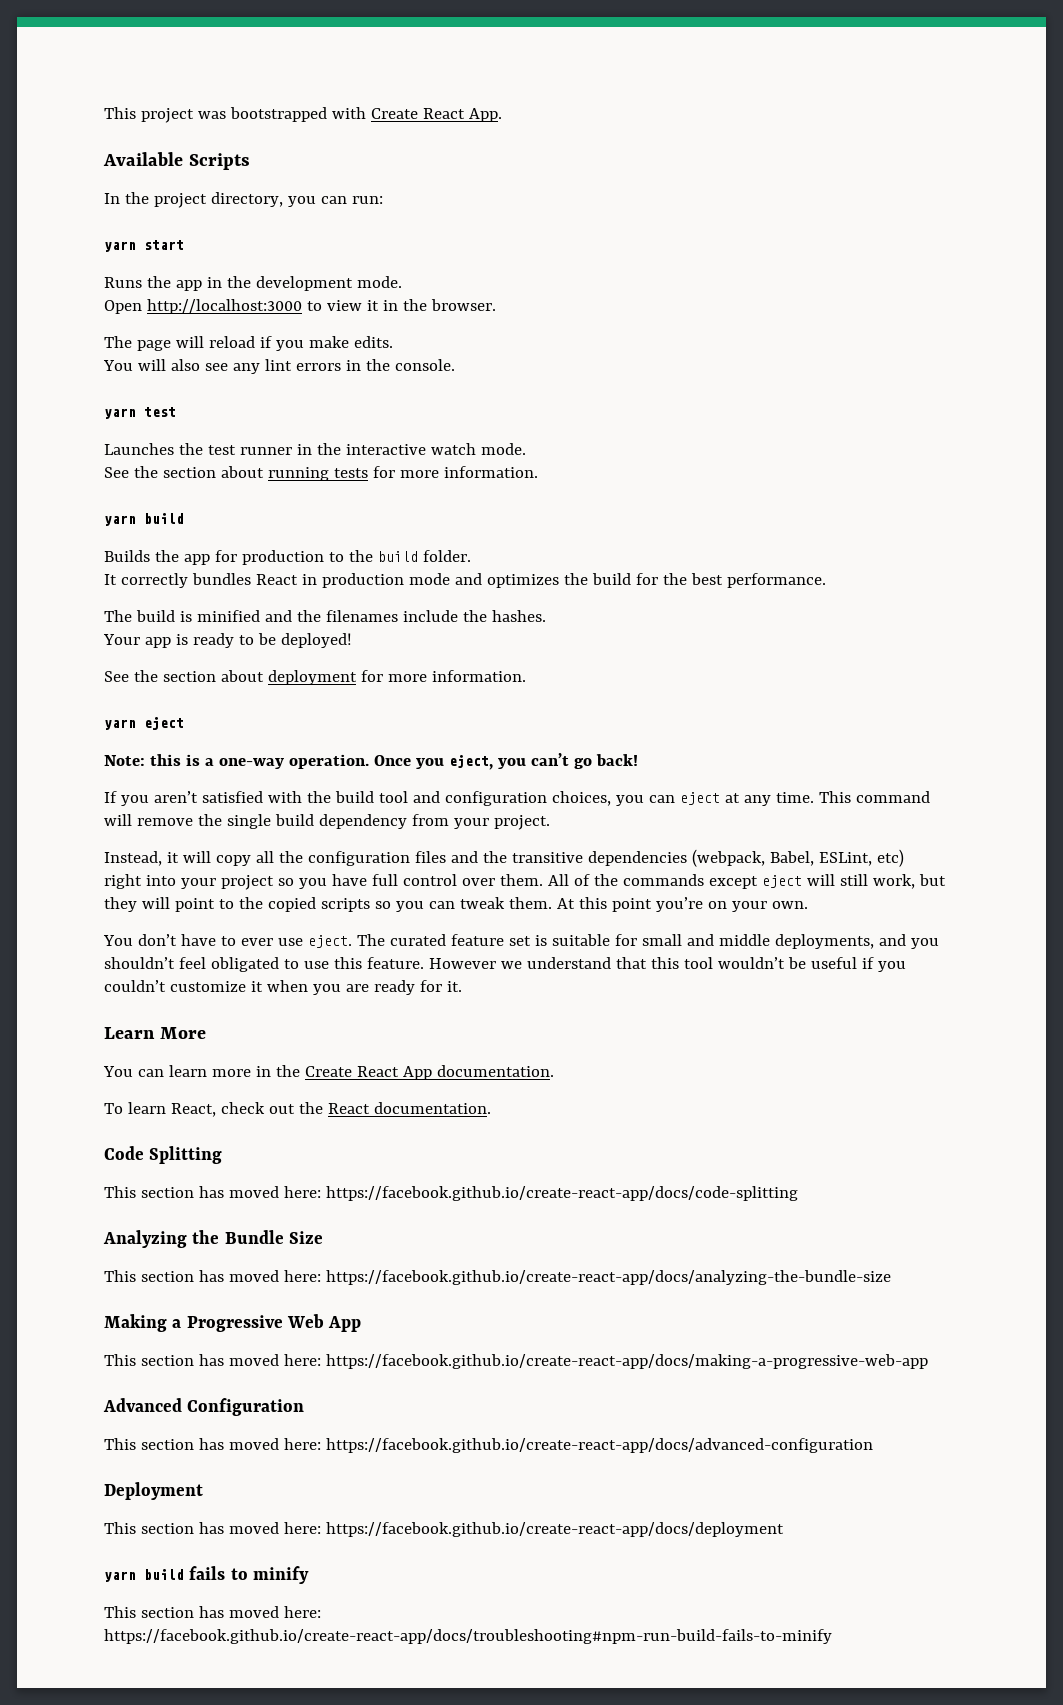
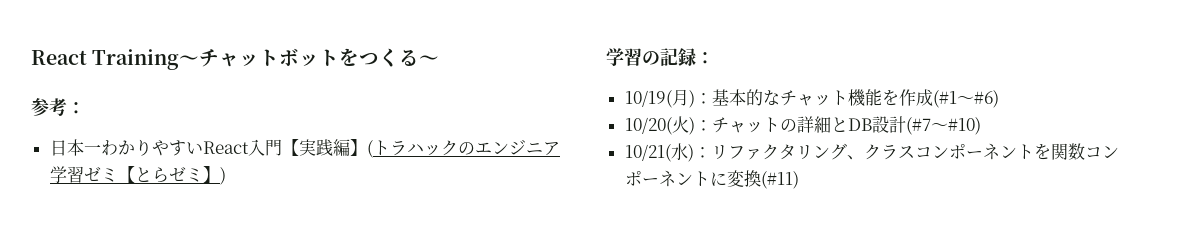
- This project was bootstrapped with Create React App.
- Available Scripts
- In the project directory, you can run:
- yarn start
- Runs the app in the development mode.
- Open http://localhost:3000 to view it in the browser.
- The page will reload if you make edits.
- You will also see any lint errors in the console.
- yarn test
- Launches the test runner in the interactive watch mode.
- See the section about running tests for more information.
- yarn build
- Builds the app for production to the build folder.
- It correctly bundles React in production mode and optimizes the build for the best performance.
- The build is minified and the filenames include the hashes.
- Your app is ready to be deployed!
- See the section about deployment for more information.
- yarn eject
- Note: this is a one-way operation. Once you eject, you can’t go back!
- If you aren’t satisfied with the build tool and configuration choices, you can eject at any time. This command will remove the single build dependency from your project.
- Instead, it will copy all the configuration files and the transitive dependencies (webpack, Babel, ESLint, etc) right into your project so you have full control over them. All of the commands except eject will still work, but they will point to the copied scripts so you can tweak them. At this point you’re on your own.
- You don’t have to ever use eject. The curated feature set is suitable for small and middle deployments, and you shouldn’t feel obligated to use this feature. However we understand that this tool wouldn’t be useful if you couldn’t customize it when you are ready for it.
- Learn More
- You can learn more in the Create React App documentation.
- To learn React, check out the React documentation.
- Code Splitting
- This section has moved here: https://facebook.github.io/create-react-app/docs/code-splitting
- Analyzing the Bundle Size
- This section has moved here: https://facebook.github.io/create-react-app/docs/analyzing-the-bundle-size
- Making a Progressive Web App
- This section has moved here: https://facebook.github.io/create-react-app/docs/making-a-progressive-web-app
- Advanced Configuration
- This section has moved here: https://facebook.github.io/create-react-app/docs/advanced-configuration
- Deployment
- This section has moved here: https://facebook.github.io/create-react-app/docs/deployment
- yarn build fails to minify
- This section has moved here: https://facebook.github.io/create-react-app/docs/troubleshooting#npm-run-build-fails-to-minify
+ React Training〜チャットボットをつくる〜
+ 参考：
+ 日本一わかりやすいReact入門【実践編】(トラハックのエンジニア学習ゼミ【とらゼミ】)
+ 学習の記録：
+ 10/19(月)：基本的なチャット機能を作成(#1〜#6)
+ 10/20(火)：チャットの詳細とDB設計(#7〜#10)
+ 10/21(水)：リファクタリング、クラスコンポーネントを関数コンポーネントに変換(#11)

